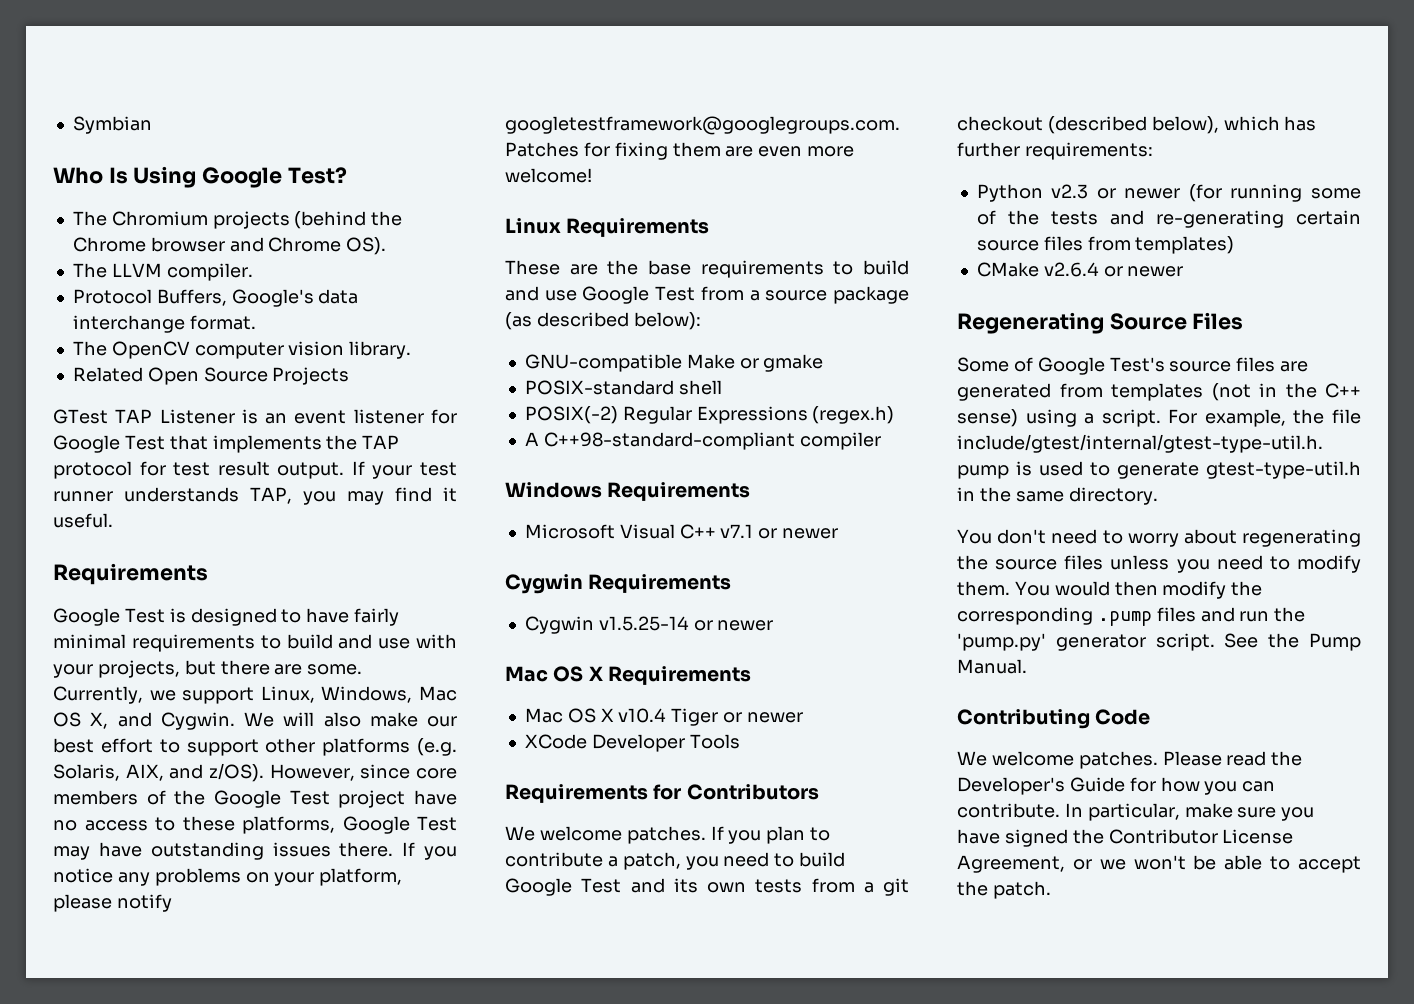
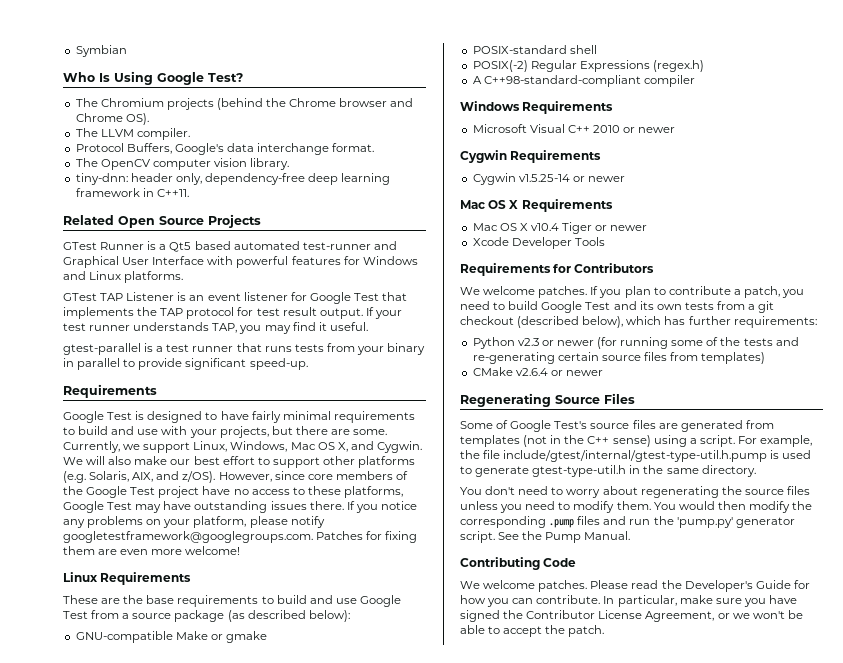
+ tiny-dnn: header only, dependency-free deep learning framework in C++11.
  Related Open Source Projects
+ GTest Runner is a Qt5 based automated test-runner and Graphical User Interface with powerful features for Windows and Linux platforms.
+ gtest-parallel is a test runner that runs tests from your binary in parallel to provide significant speed-up.
- Microsoft Visual C++ v7.1 or newer
+ Microsoft Visual C++ 2010 or newer
- XCode Developer Tools
+ Xcode Developer Tools

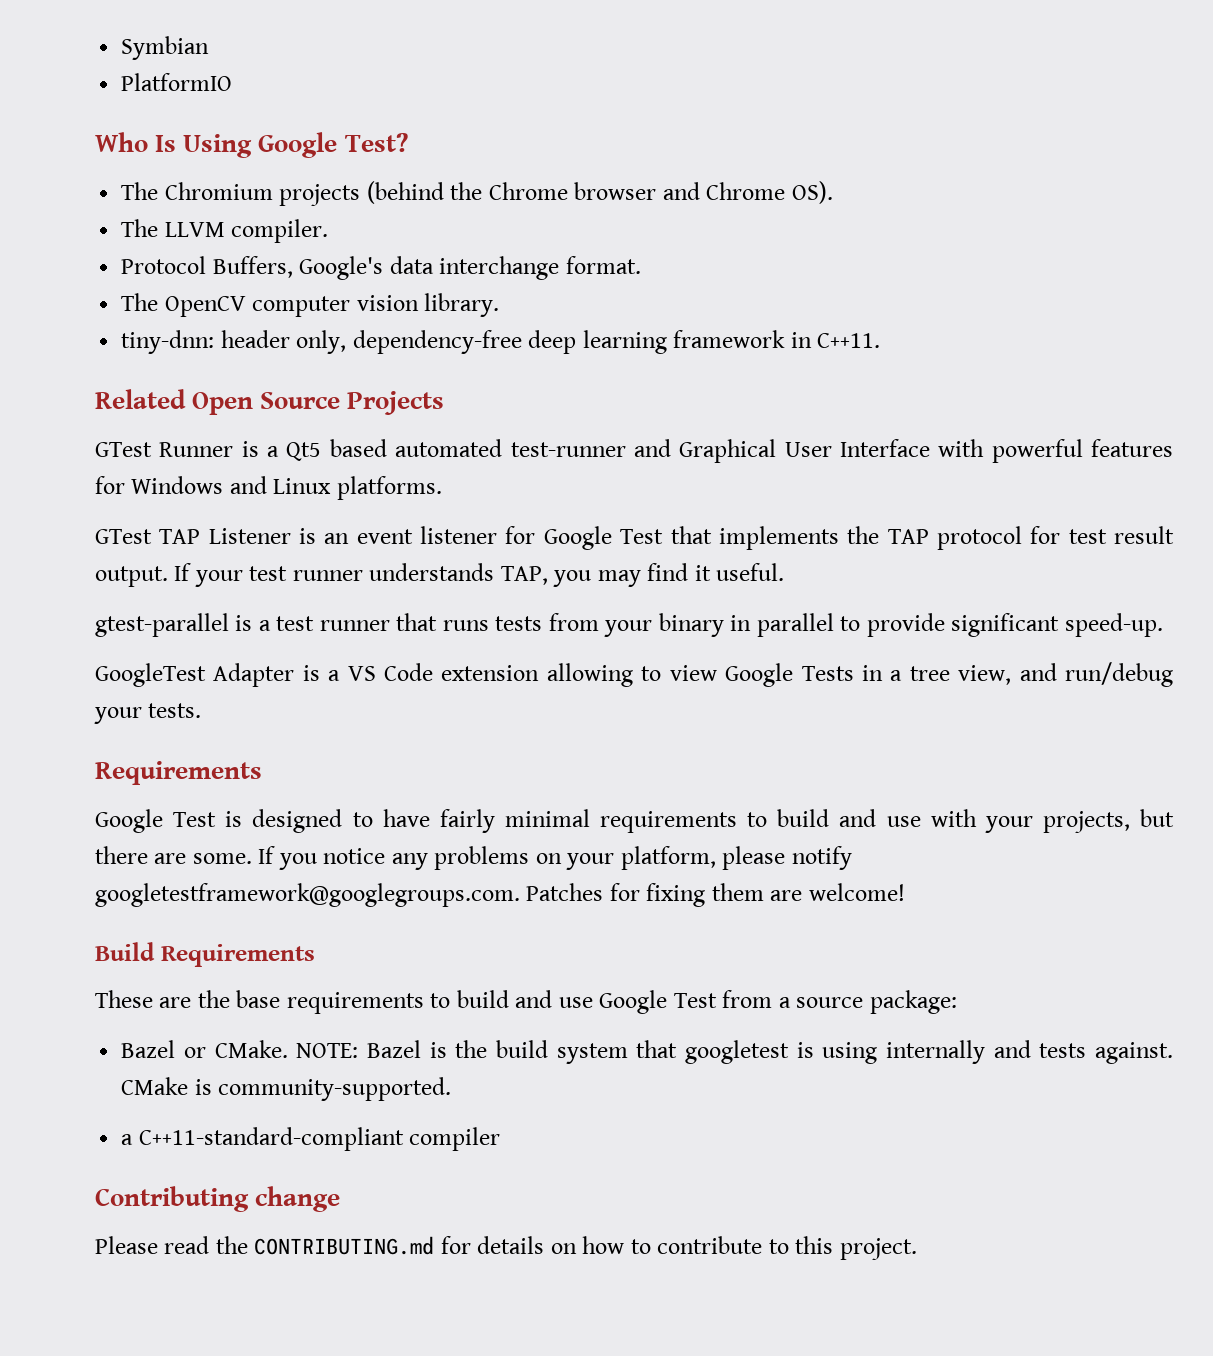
+ PlatformIO
+ GoogleTest Adapter is a VS Code extension allowing to view Google Tests in a tree view, and run/debug your tests.
- Currently, we support Linux, Windows, Mac OS X, and Cygwin. We will also make our best effort to support other platforms (e.g. Solaris, AIX, and z/OS). However, since core members of the Google Test project have no access to these platforms, Google Test may have outstanding issues there.
- If you notice any problems on your platform, please notify googletestframework@googlegroups.com. Patches for fixing them are even more welcome!
+ If you notice any problems on your platform, please notify googletestframework@googlegroups.com. Patches for fixing them are welcome!
- Linux Requirements
+ Build Requirements
- These are the base requirements to build and use Google Test from a source package (as described below):
- GNU-compatible Make or gmake
- POSIX-standard shell
- POSIX(-2) Regular Expressions (regex.h)
- A C++98-standard-compliant compiler
- Windows Requirements
- Microsoft Visual C++ 2010 or newer
- Cygwin Requirements
- Cygwin v1.5.25-14 or newer
- Mac OS X Requirements
- Mac OS X v10.4 Tiger or newer
- Xcode Developer Tools
- Requirements for Contributors
- We welcome patches. If you plan to contribute a patch, you need to build Google Test and its own tests from a git checkout (described below), which has further requirements:
- Python v2.3 or newer (for running some of the tests and re-generating certain source files from templates)
- CMake v2.6.4 or newer
- Regenerating Source Files
- Some of Google Test's source files are generated from templates (not in the C++ sense) using a script. For example, the file include/gtest/internal/gtest-type-util.h.pump is used to generate gtest-type-util.h in the same directory.
- You don't need to worry about regenerating the source files unless you need to modify them. You would then modify the corresponding .pump files and run the 'pump.py' generator script. See the Pump Manual.
- Contributing Code
- We welcome patches. Please read the Developer's Guide for how you can contribute. In particular, make sure you have signed the Contributor License Agreement, or we won't be able to accept the patch.
+ These are the base requirements to build and use Google Test from a source package:
+ Bazel or CMake. NOTE: Bazel is the build system that googletest is using internally and tests against. CMake is community-supported.
+ a C++11-standard-compliant compiler
+ Contributing change
+ Please read the CONTRIBUTING.md for details on how to contribute to this project.

